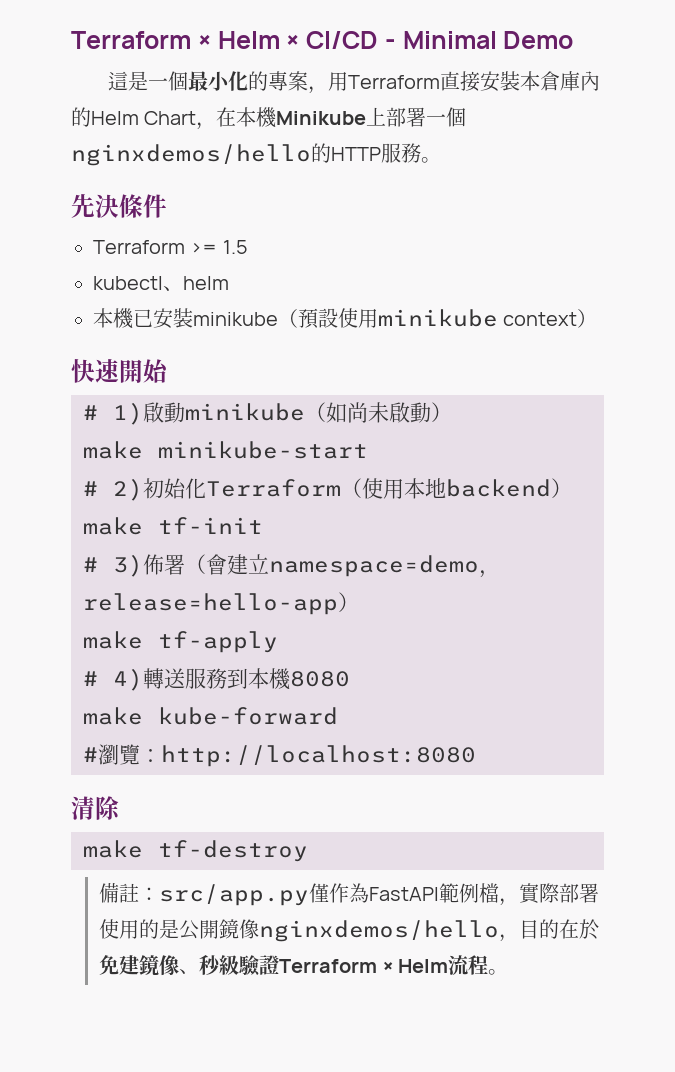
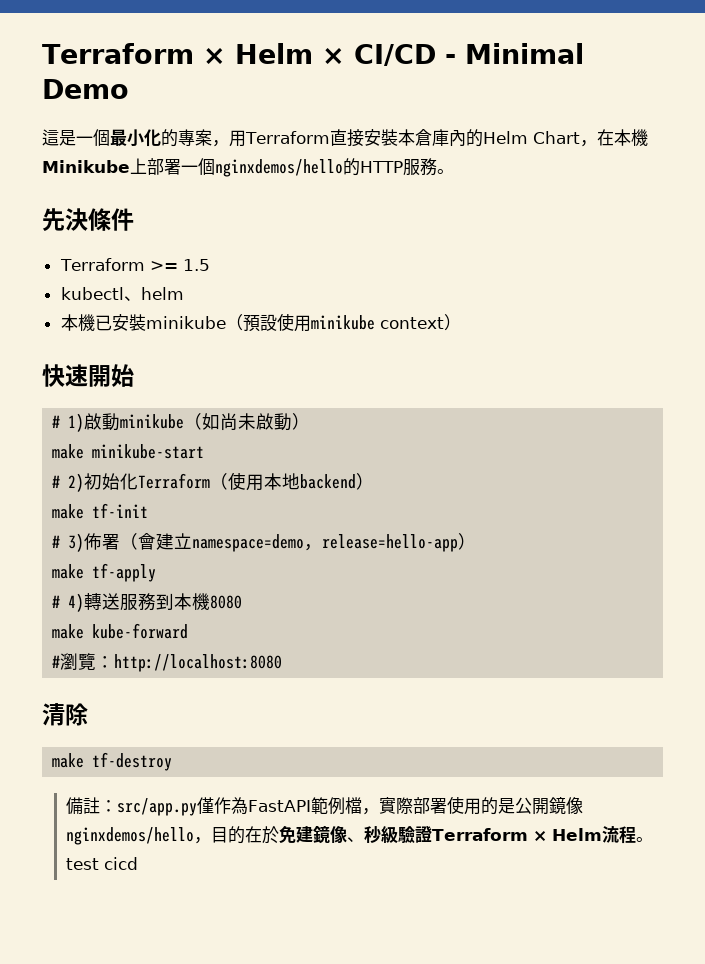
- 備註：src/app.py僅作為FastAPI範例檔，實際部署使用的是公開鏡像nginxdemos/hello，目的在於免建鏡像、秒級驗證Terraform × Helm流程。
+ 備註：src/app.py僅作為FastAPI範例檔，實際部署使用的是公開鏡像nginxdemos/hello，目的在於免建鏡像、秒級驗證Terraform × Helm流程。test cicd

